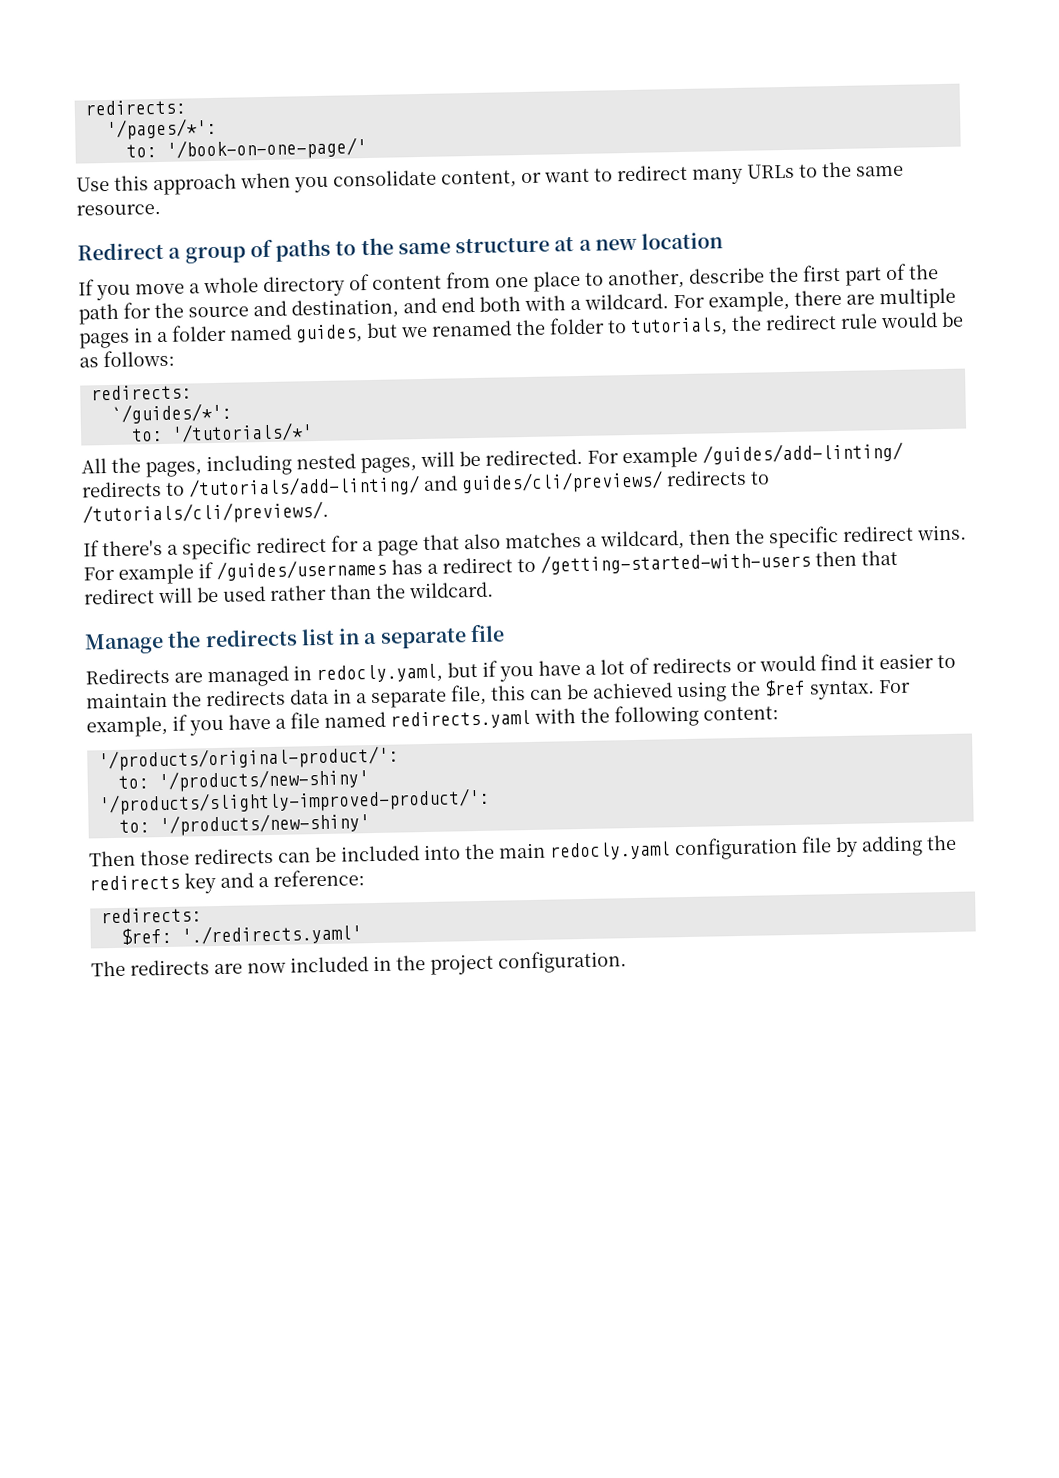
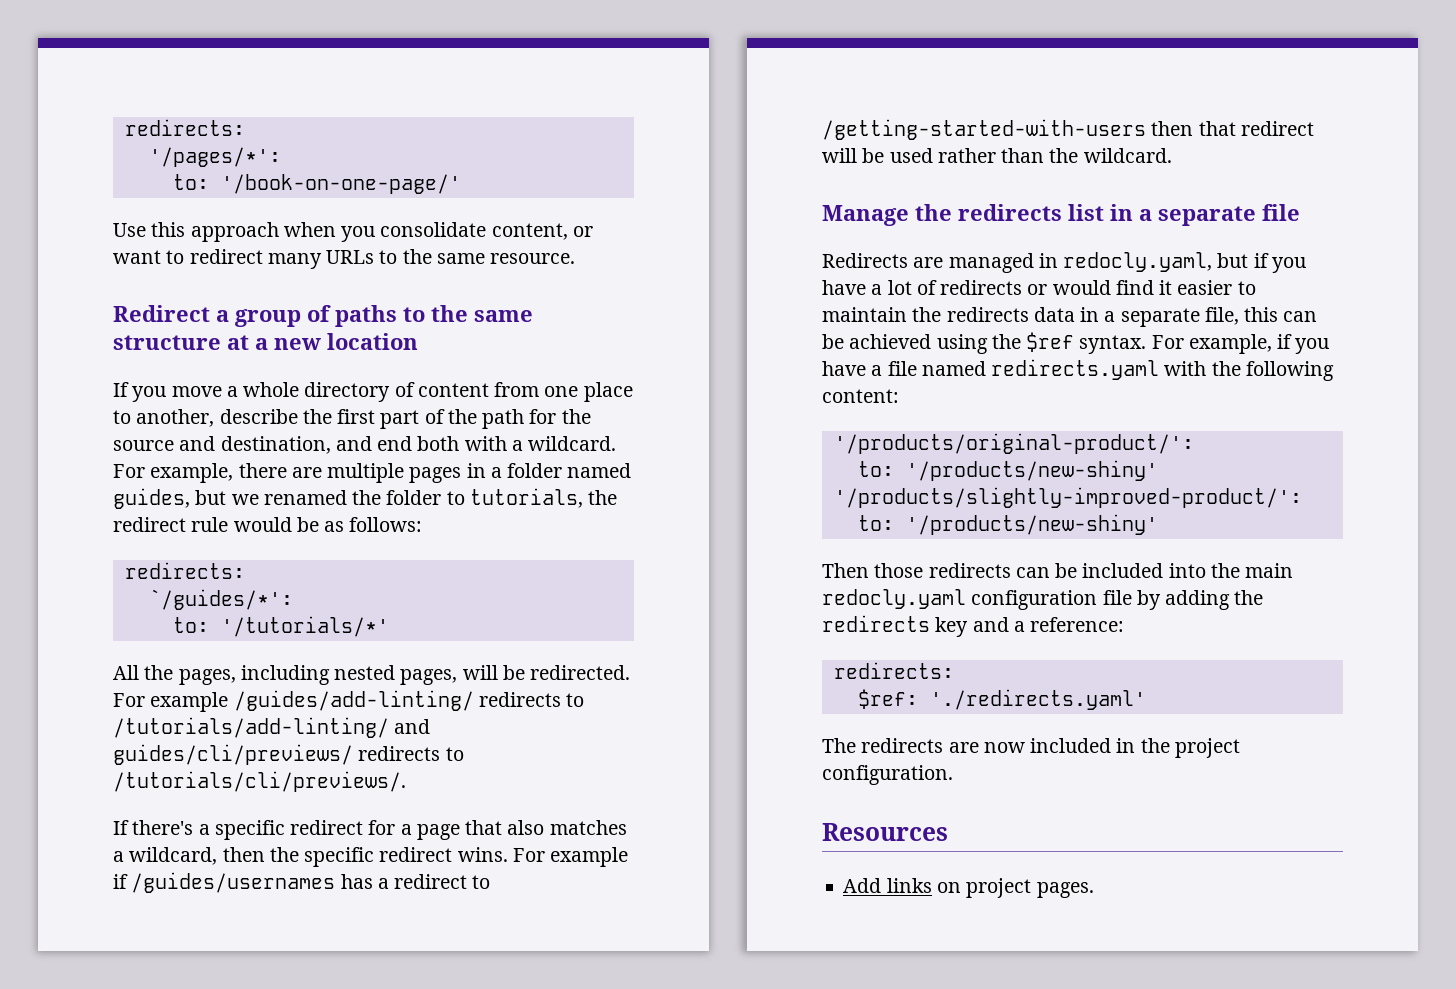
+ Resources
+ Add links on project pages.

